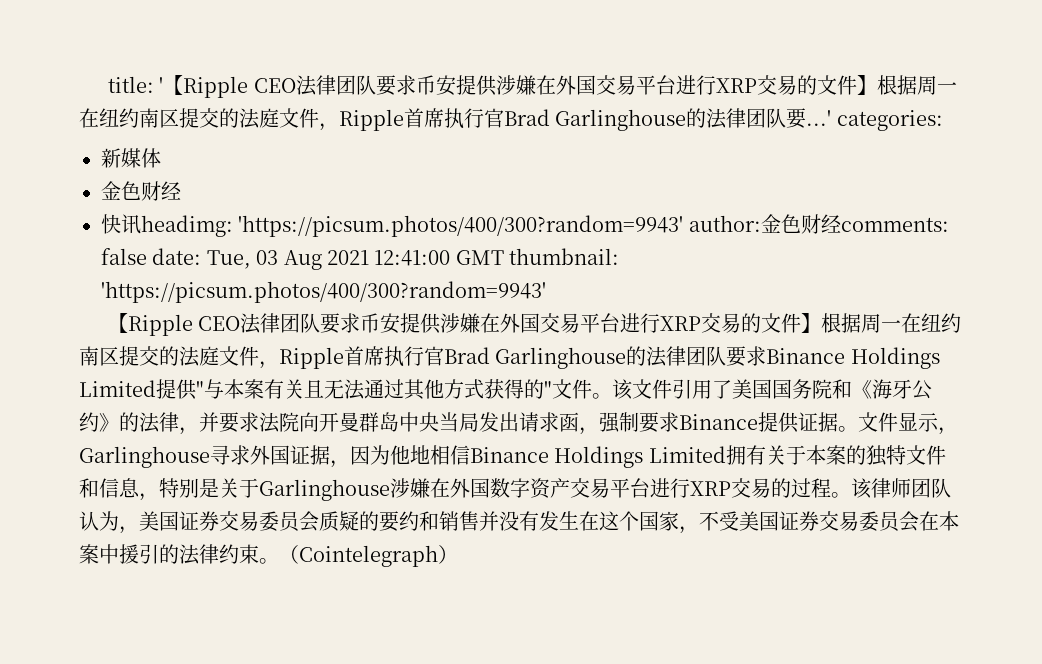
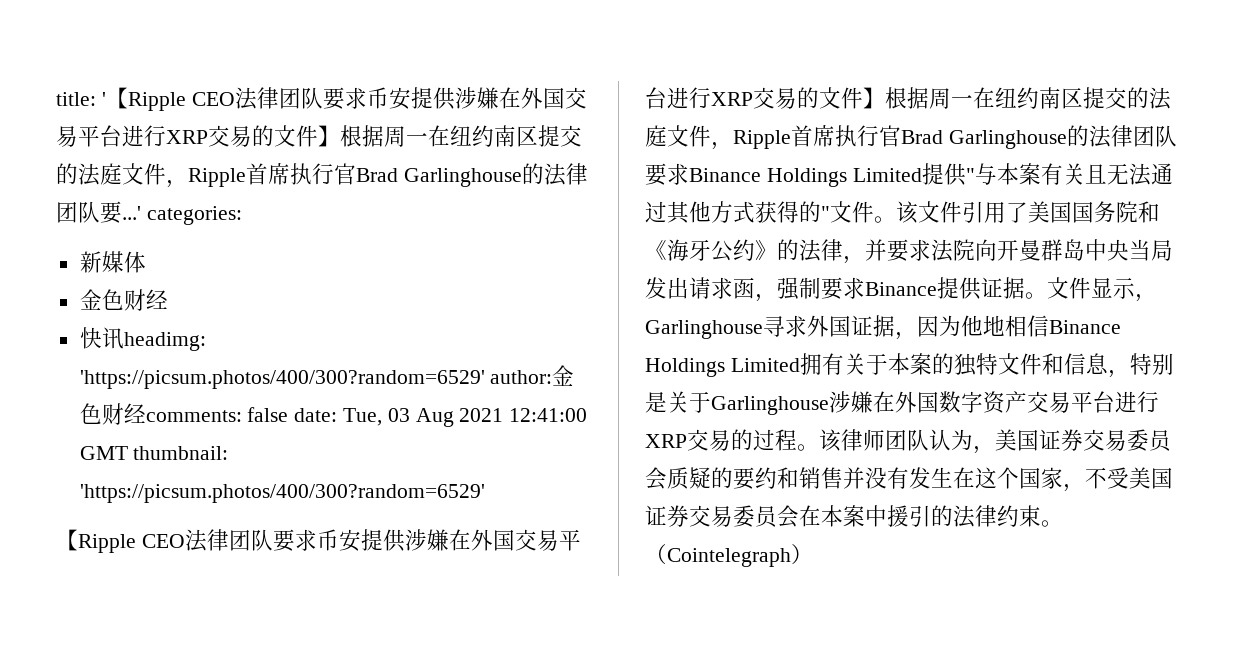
- 快讯headimg: 'https://picsum.photos/400/300?random=9943' author:金色财经comments: false date: Tue, 03 Aug 2021 12:41:00 GMT thumbnail: 'https://picsum.photos/400/300?random=9943'
+ 快讯headimg: 'https://picsum.photos/400/300?random=6529' author:金色财经comments: false date: Tue, 03 Aug 2021 12:41:00 GMT thumbnail: 'https://picsum.photos/400/300?random=6529'

